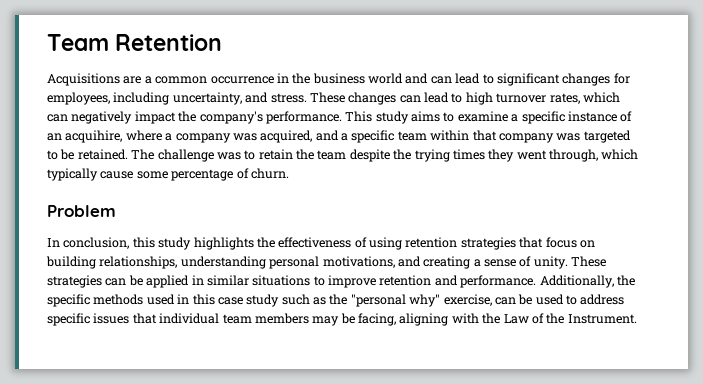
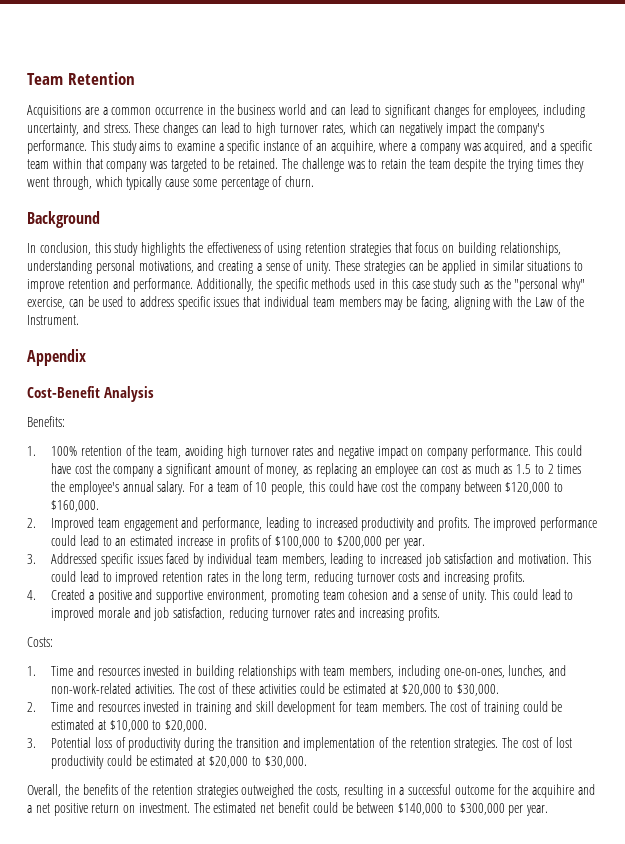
- Problem
+ Background
+ Appendix
+ Cost-Benefit Analysis
+ Benefits:
+ 1. 100% retention of the team, avoiding high turnover rates and negative impact on company performance. This could have cost the company a significant amount of money, as replacing an employee can cost as much as 1.5 to 2 times the employee's annual salary. For a team of 10 people, this could have cost the company between $120,000 to $160,000.
+ 2. Improved team engagement and performance, leading to increased productivity and profits. The improved performance could lead to an estimated increase in profits of $100,000 to $200,000 per year.
+ 3. Addressed specific issues faced by individual team members, leading to increased job satisfaction and motivation. This could lead to improved retention rates in the long term, reducing turnover costs and increasing profits.
+ 4. Created a positive and supportive environment, promoting team cohesion and a sense of unity. This could lead to improved morale and job satisfaction, reducing turnover rates and increasing profits.
+ Costs:
+ 1. Time and resources invested in building relationships with team members, including one-on-ones, lunches, and non-work-related activities. The cost of these activities could be estimated at $20,000 to $30,000.
+ 2. Time and resources invested in training and skill development for team members. The cost of training could be estimated at $10,000 to $20,000.
+ 3. Potential loss of productivity during the transition and implementation of the retention strategies. The cost of lost productivity could be estimated at $20,000 to $30,000.
+ Overall, the benefits of the retention strategies outweighed the costs, resulting in a successful outcome for the acquihire and a net positive return on investment. The estimated net benefit could be between $140,000 to $300,000 per year.

